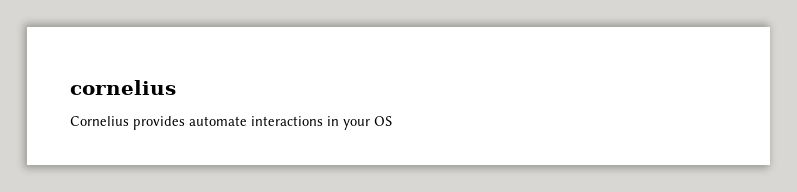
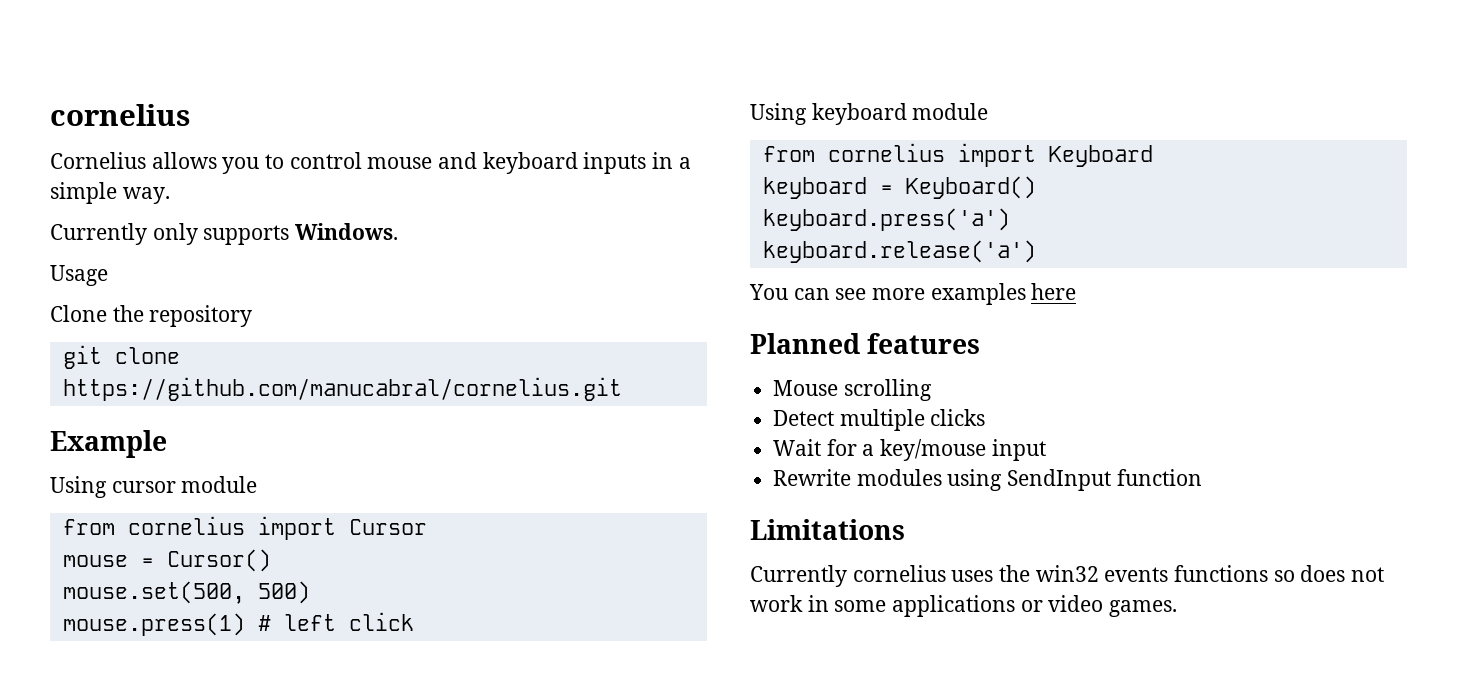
- Cornelius provides automate interactions in your OS
+ Cornelius allows you to control mouse and keyboard inputs in a simple way.
+ Currently only supports Windows.
+ Usage
+ Clone the repository
+ git clone https://github.com/manucabral/cornelius.git
+ Example
+ Using cursor module
+ from cornelius import Cursor
+ mouse = Cursor()
+ mouse.set(500, 500)
+ mouse.press(1) # left click
+ Using keyboard module
+ from cornelius import Keyboard
+ keyboard = Keyboard()
+ keyboard.press('a')
+ keyboard.release('a')
+ You can see more examples here
+ Planned features
+ Mouse scrolling
+ Detect multiple clicks
+ Wait for a key/mouse input
+ Rewrite modules using SendInput function
+ Limitations
+ Currently cornelius uses the win32 events functions so does not work in some applications or video games.

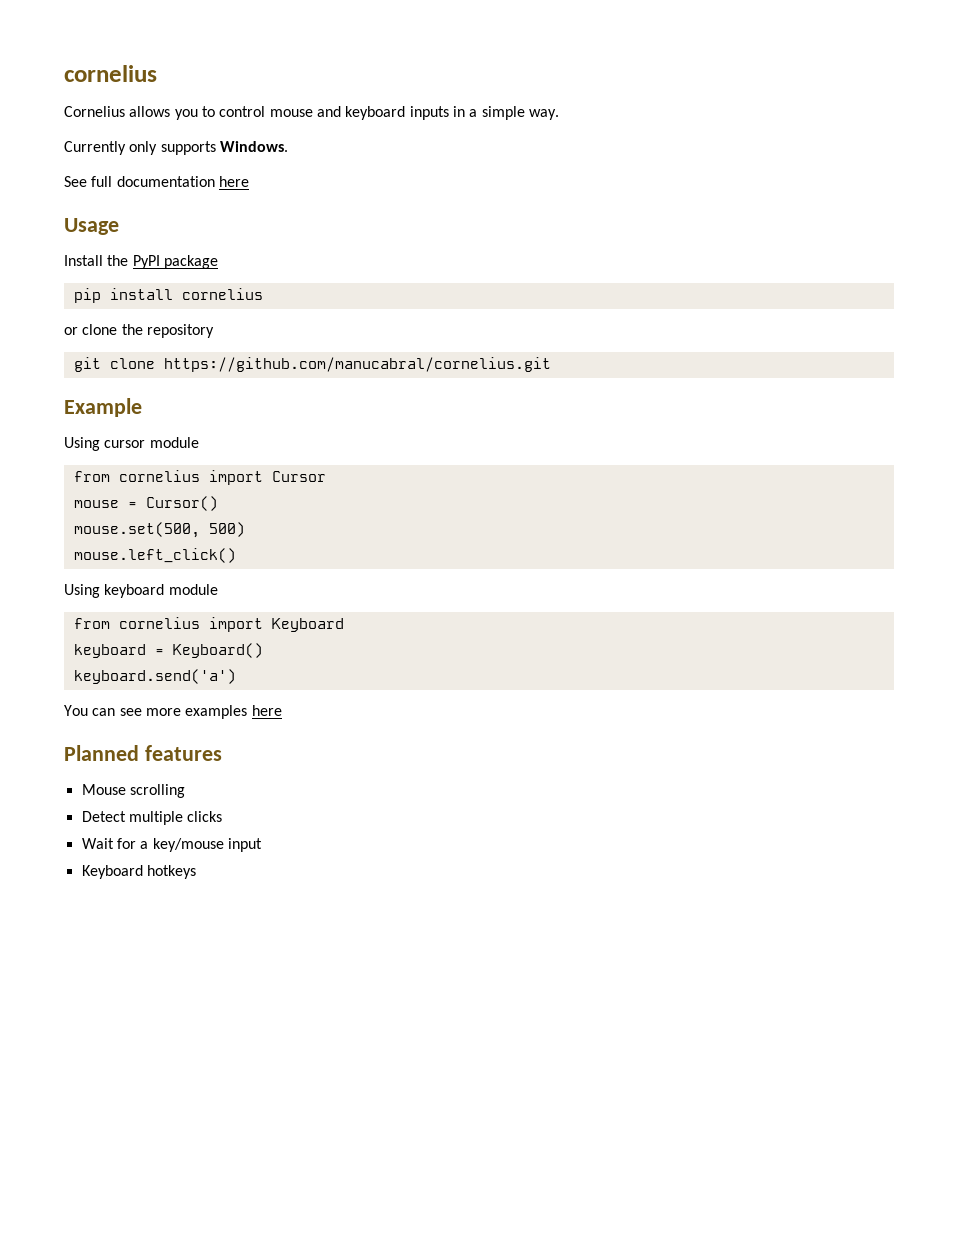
+ See full documentation here
  Usage
- Clone the repository
+ Install the PyPI package
+ pip install cornelius
+ or clone the repository
- mouse.press(1) # left click
+ mouse.left_click()
- keyboard.press('a')
- keyboard.release('a')
+ keyboard.send('a')
- Rewrite modules using SendInput function
- Limitations
- Currently cornelius uses the win32 events functions so does not work in some applications or video games.
+ Keyboard hotkeys

